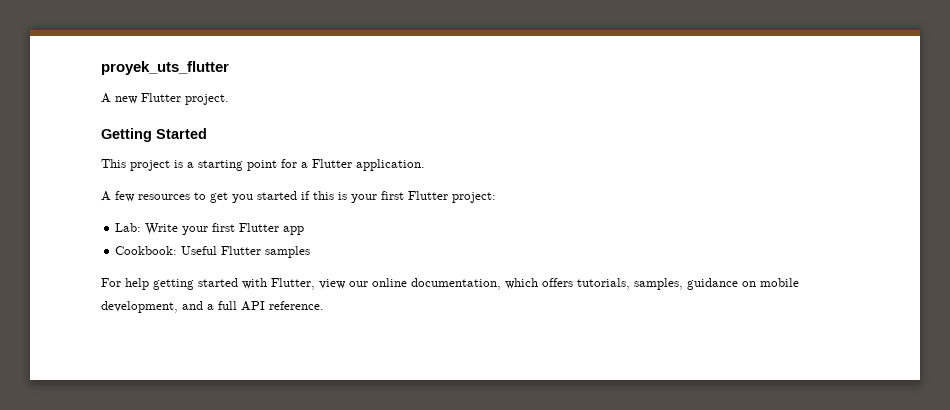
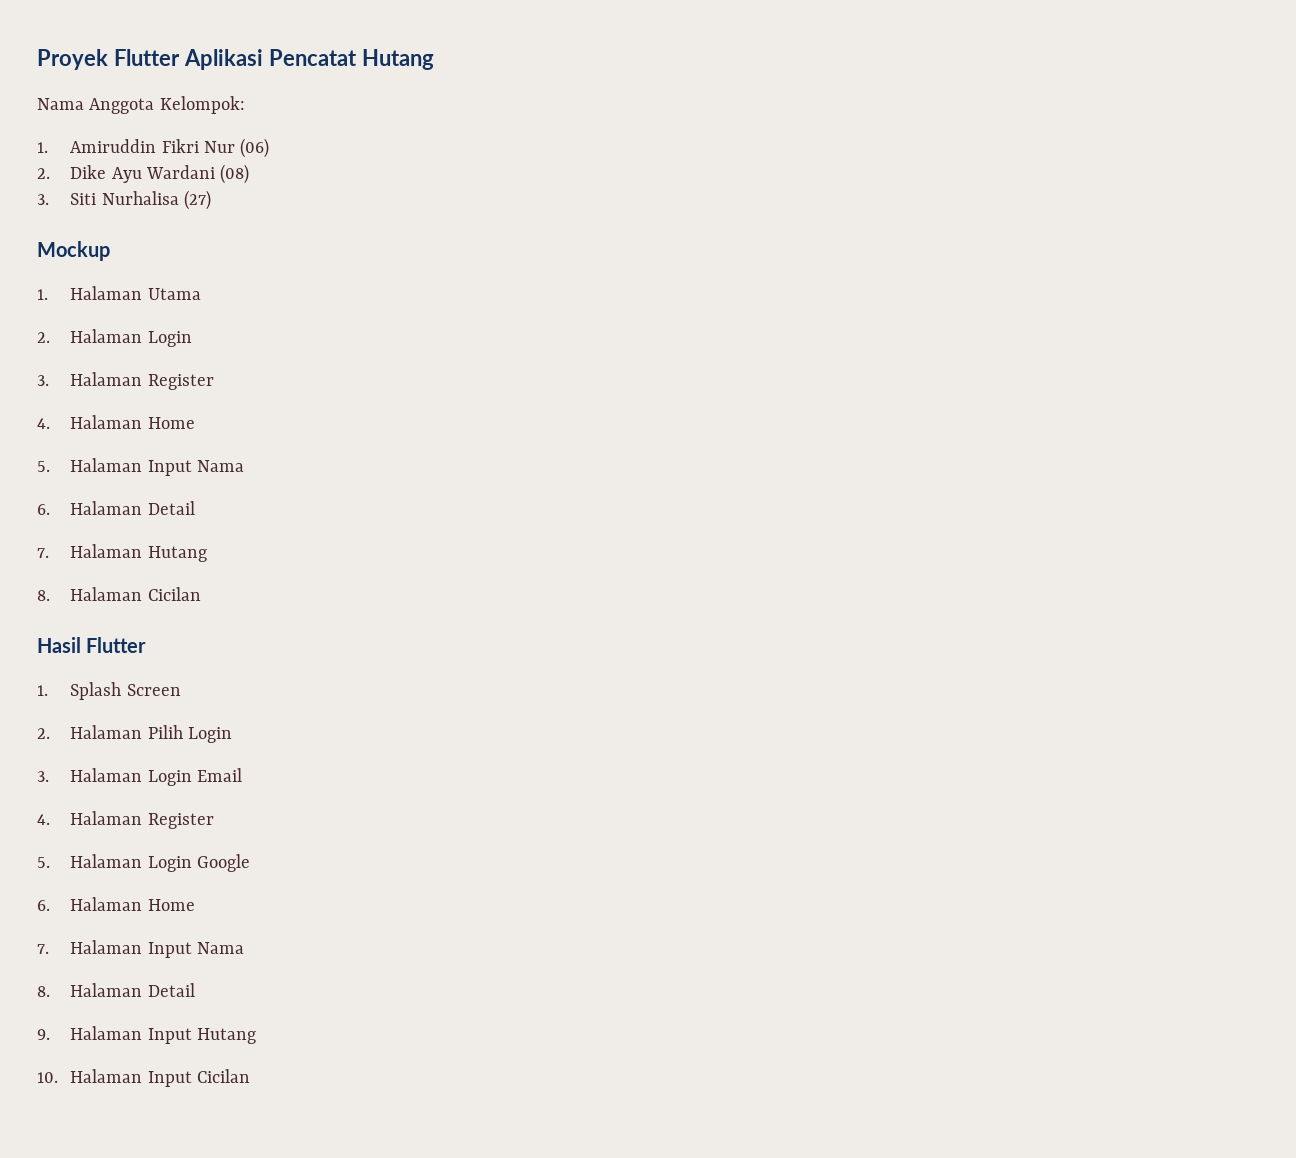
- proyek_uts_flutter
- A new Flutter project.
- Getting Started
- This project is a starting point for a Flutter application.
- A few resources to get you started if this is your first Flutter project:
- Lab: Write your first Flutter app
- Cookbook: Useful Flutter samples
- For help getting started with Flutter, view our online documentation, which offers tutorials, samples, guidance on mobile development, and a full API reference.
+ Proyek Flutter Aplikasi Pencatat Hutang
+ Nama Anggota Kelompok:
+ 1. Amiruddin Fikri Nur (06)
+ 2. Dike Ayu Wardani (08)
+ 3. Siti Nurhalisa (27)
+ Mockup
+ 1. Halaman Utama
+ 2. Halaman Login
+ 3. Halaman Register
+ 4. Halaman Home
+ 5. Halaman Input Nama
+ 6. Halaman Detail
+ 7. Halaman Hutang
+ 8. Halaman Cicilan
+ Hasil Flutter
+ 1. Splash Screen
+ 2. Halaman Pilih Login
+ 3. Halaman Login Email
+ 4. Halaman Register
+ 5. Halaman Login Google
+ 6. Halaman Home
+ 7. Halaman Input Nama
+ 8. Halaman Detail
+ 9. Halaman Input Hutang
+ 10. Halaman Input Cicilan

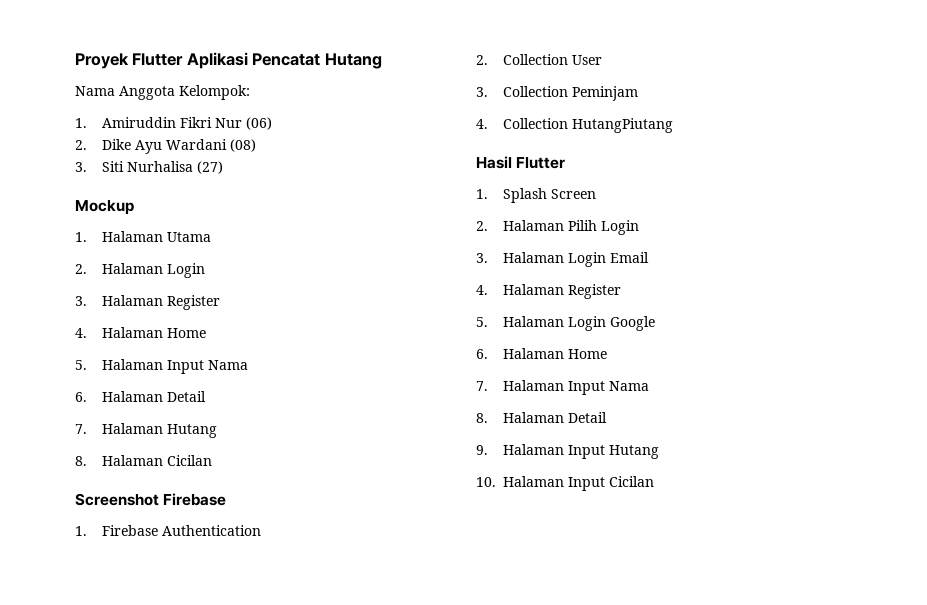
+ Screenshot Firebase
+ 1. Firebase Authentication
+ 2. Collection User
+ 3. Collection Peminjam
+ 4. Collection HutangPiutang

